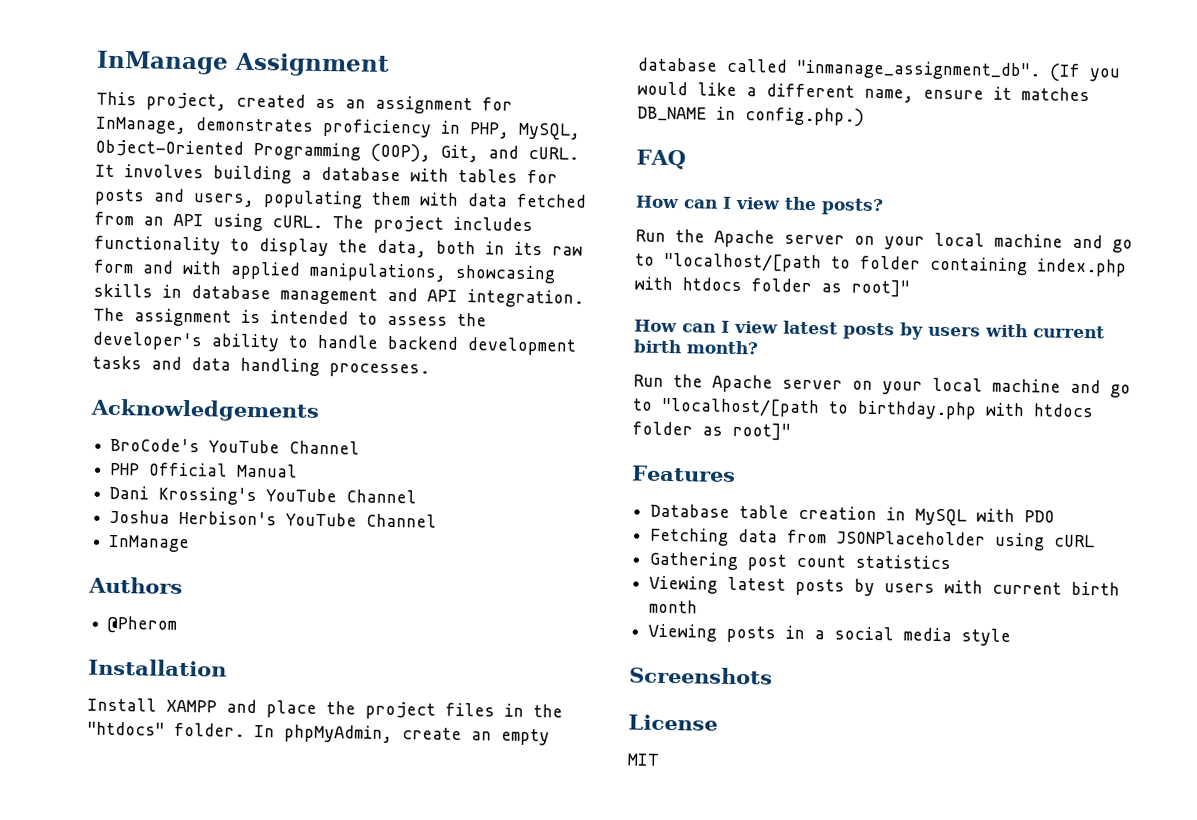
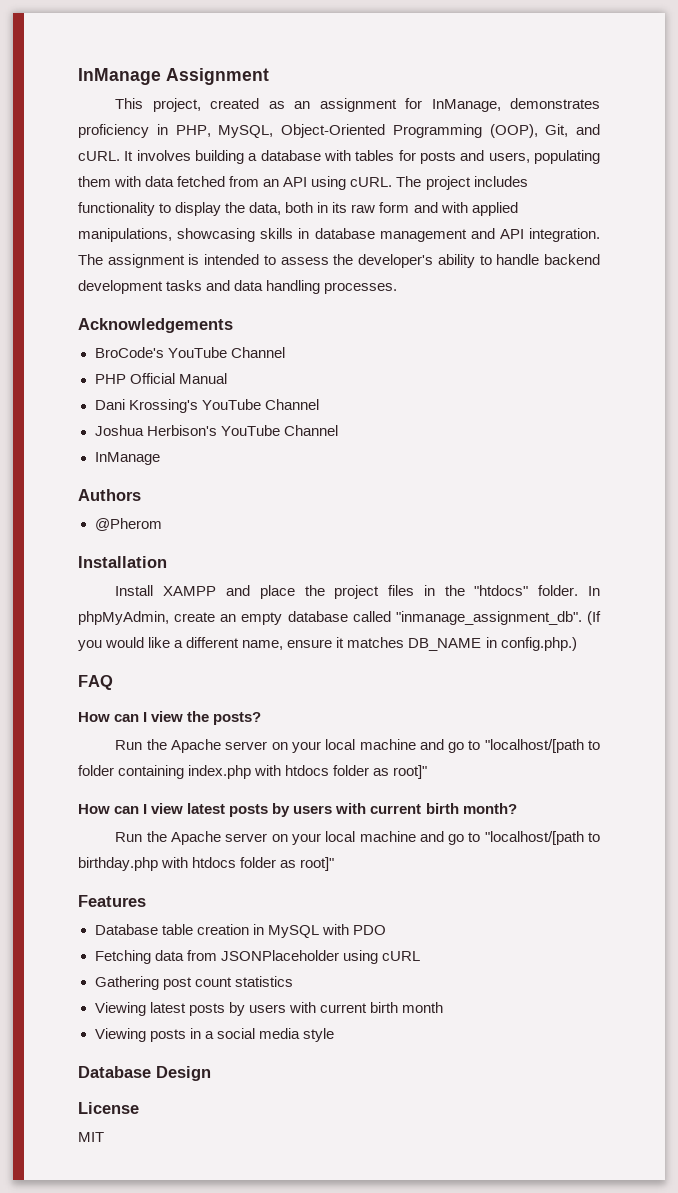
- Screenshots
+ Database Design

